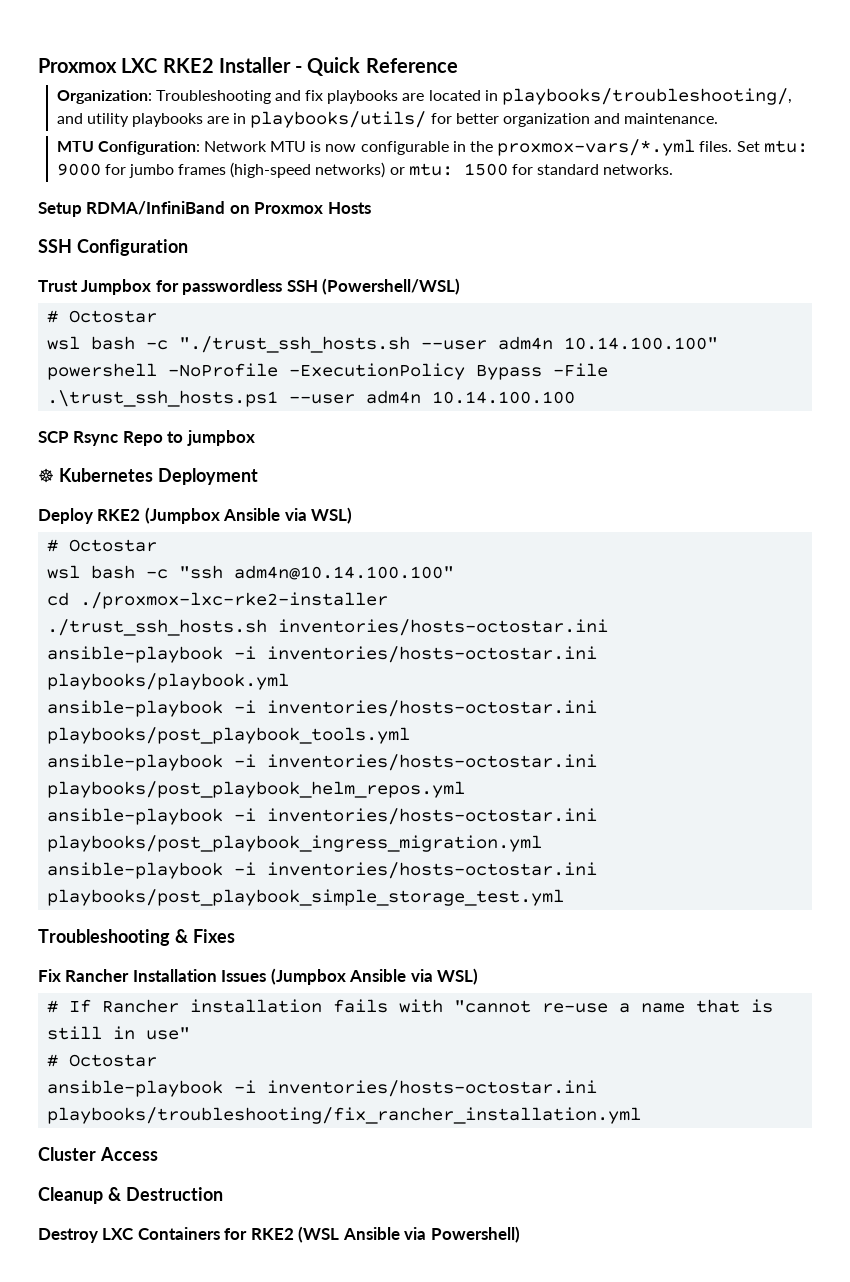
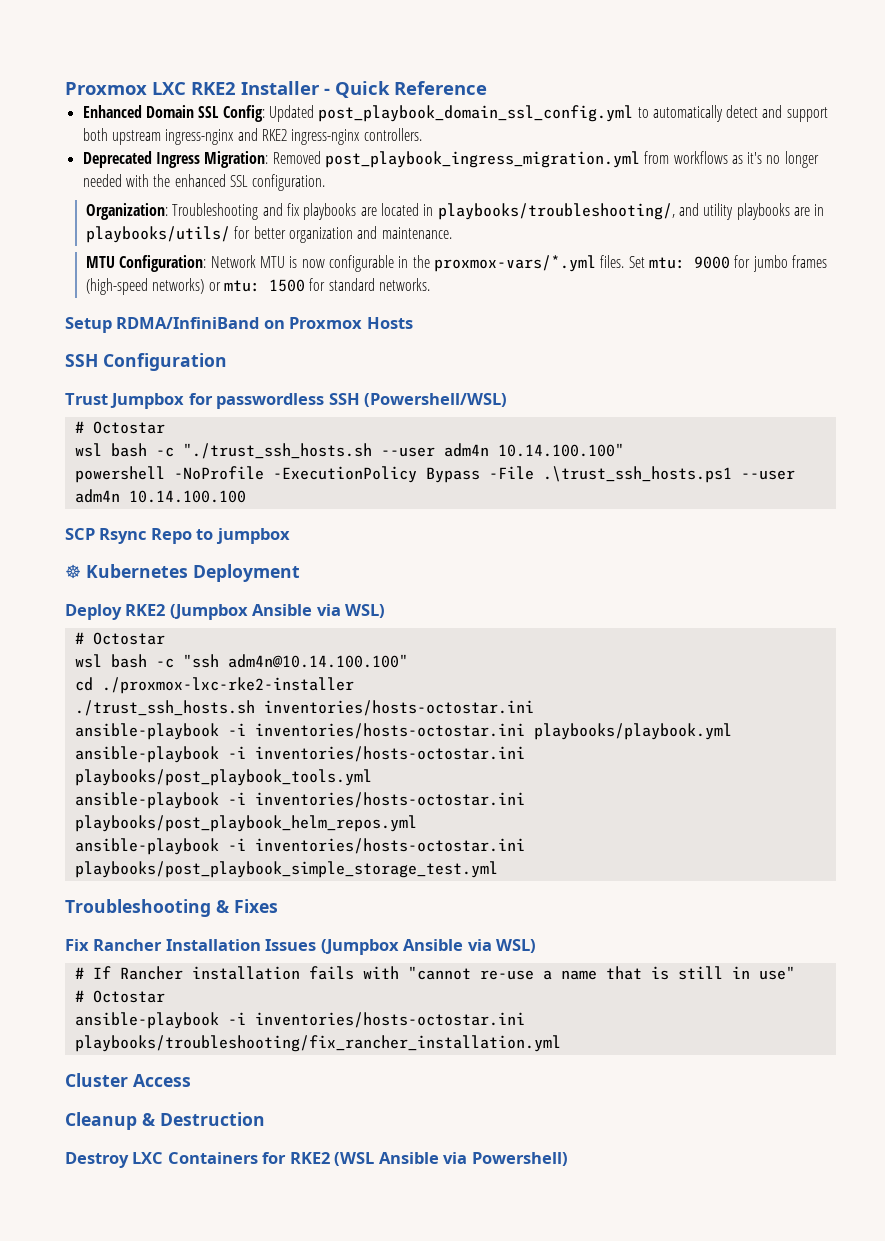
+ Enhanced Domain SSL Config: Updated post_playbook_domain_ssl_config.yml to automatically detect and support both upstream ingress-nginx and RKE2 ingress-nginx controllers.
+ Deprecated Ingress Migration: Removed post_playbook_ingress_migration.yml from workflows as it's no longer needed with the enhanced SSL configuration.
- ansible-playbook -i inventories/hosts-octostar.ini playbooks/post_playbook_ingress_migration.yml

